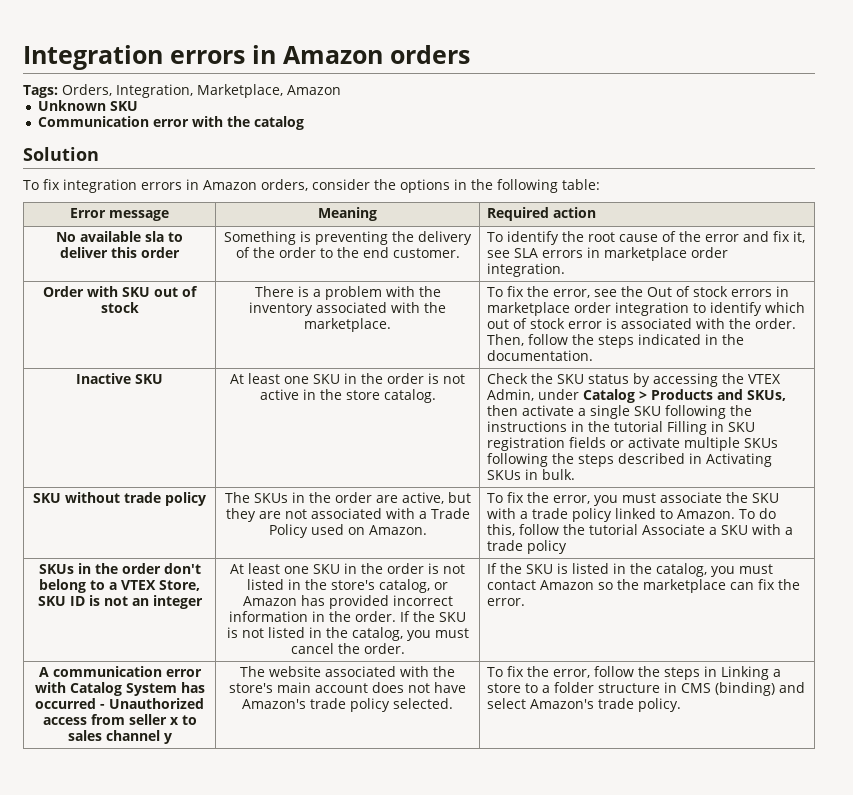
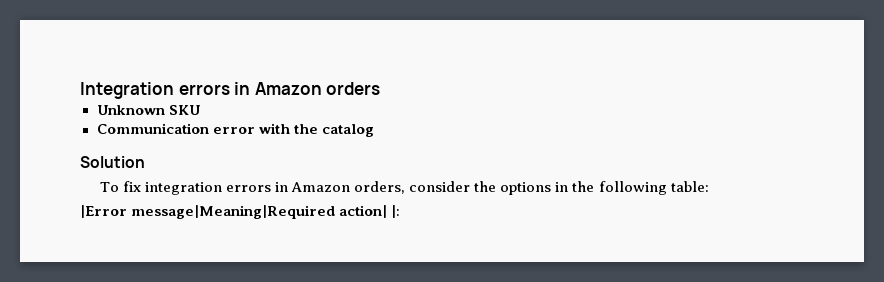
- Tags: Orders, Integration, Marketplace, Amazon
- Error message | Meaning | Required action
- No available sla to deliver this order | Something is preventing the delivery of the order to the end customer. | To identify the root cause of the error and fix it, see SLA errors in marketplace order integration.
- Order with SKU out of stock | There is a problem with the inventory associated with the marketplace. | To fix the error, see the Out of stock errors in marketplace order integration to identify which out of stock error is associated with the order. Then, follow the steps indicated in the documentation.
- Inactive SKU | At least one SKU in the order is not active in the store catalog. | Check the SKU status by accessing the VTEX Admin, under Catalog > Products and SKUs, then activate a single SKU following the instructions in the tutorial Filling in SKU registration fields or activate multiple SKUs following the steps described in Activating SKUs in bulk.
- SKU without trade policy | The SKUs in the order are active, but they are not associated with a Trade Policy used on Amazon. | To fix the error, you must associate the SKU with a trade policy linked to Amazon. To do this, follow the tutorial Associate a SKU with a trade policy
- SKUs in the order don't belong to a VTEX Store, SKU ID is not an integer | At least one SKU in the order is not listed in the store's catalog, or Amazon has provided incorrect information in the order. If the SKU is not listed in the catalog, you must cancel the order. | If the SKU is listed in the catalog, you must contact Amazon so the marketplace can fix the error.
- A communication error with Catalog System has occurred - Unauthorized access from seller x to sales channel y | The website associated with the store's main account does not have Amazon's trade policy selected. | To fix the error, follow the steps in Linking a store to a folder structure in CMS (binding) and select Amazon's trade policy.
+ |Error message|Meaning|Required action| |:

